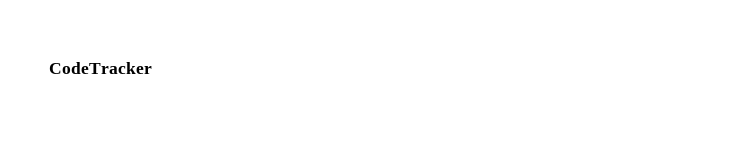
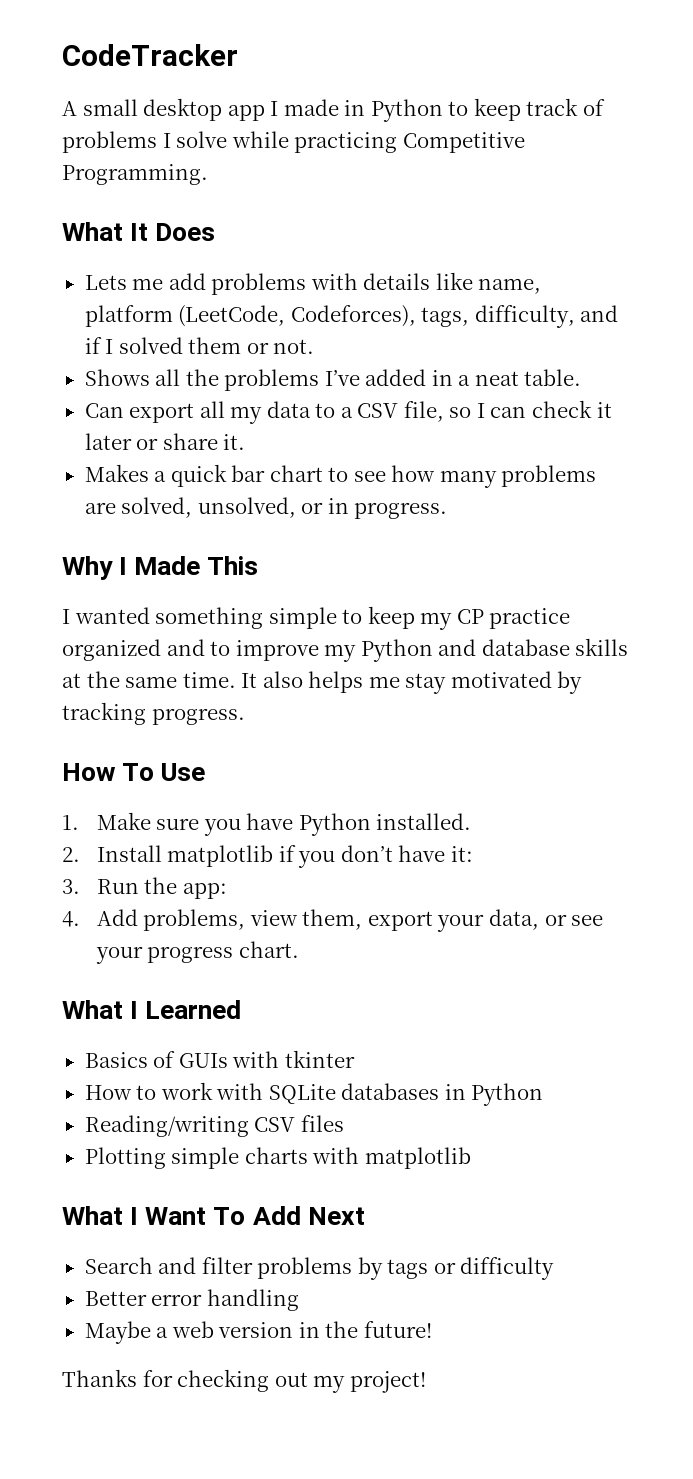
+ A small desktop app I made in Python to keep track of problems I solve while practicing Competitive Programming.
+ What It Does
+ Lets me add problems with details like name, platform (LeetCode, Codeforces), tags, difficulty, and if I solved them or not.
+ Shows all the problems I’ve added in a neat table.
+ Can export all my data to a CSV file, so I can check it later or share it.
+ Makes a quick bar chart to see how many problems are solved, unsolved, or in progress.
+ Why I Made This
+ I wanted something simple to keep my CP practice organized and to improve my Python and database skills at the same time. It also helps me stay motivated by tracking progress.
+ How To Use
+ 1. Make sure you have Python installed.
+ 2. Install matplotlib if you don’t have it:
+ 3. Run the app:
+ 4. Add problems, view them, export your data, or see your progress chart.
+ What I Learned
+ Basics of GUIs with tkinter
+ How to work with SQLite databases in Python
+ Reading/writing CSV files
+ Plotting simple charts with matplotlib
+ What I Want To Add Next
+ Search and filter problems by tags or difficulty
+ Better error handling
+ Maybe a web version in the future!
+ Thanks for checking out my project!

